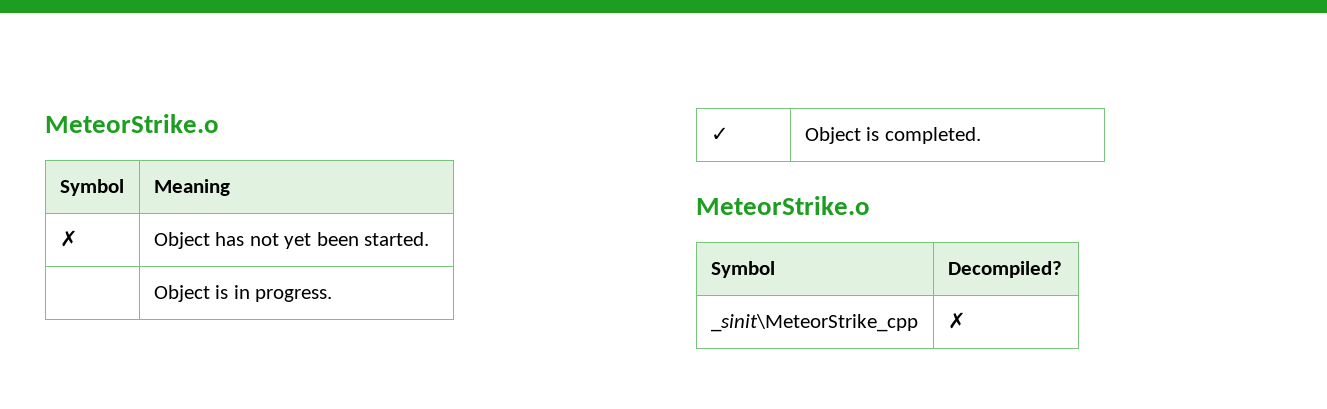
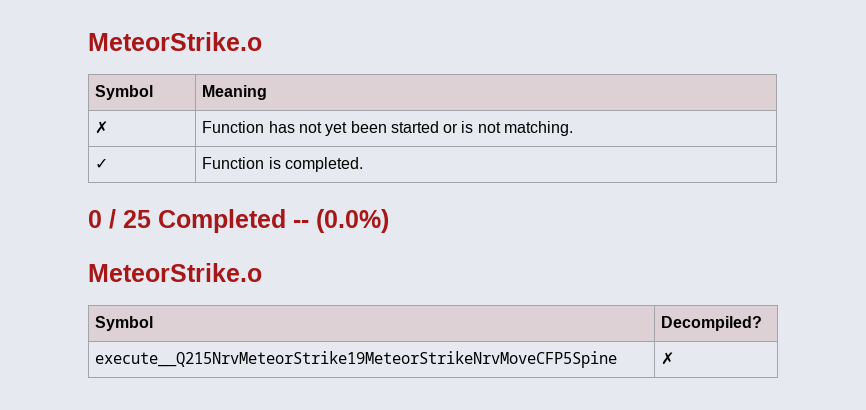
- ✗ | Object has not yet been started.
- | Object is in progress.
+ ✗ | Function has not yet been started or is not matching.
- ✓ | Object is completed.
+ ✓ | Function is completed.
+ 0 / 25 Completed -- (0.0%)
- _sinit\MeteorStrike_cpp | ✗
+ execute__Q215NrvMeteorStrike19MeteorStrikeNrvMoveCFP5Spine | ✗

